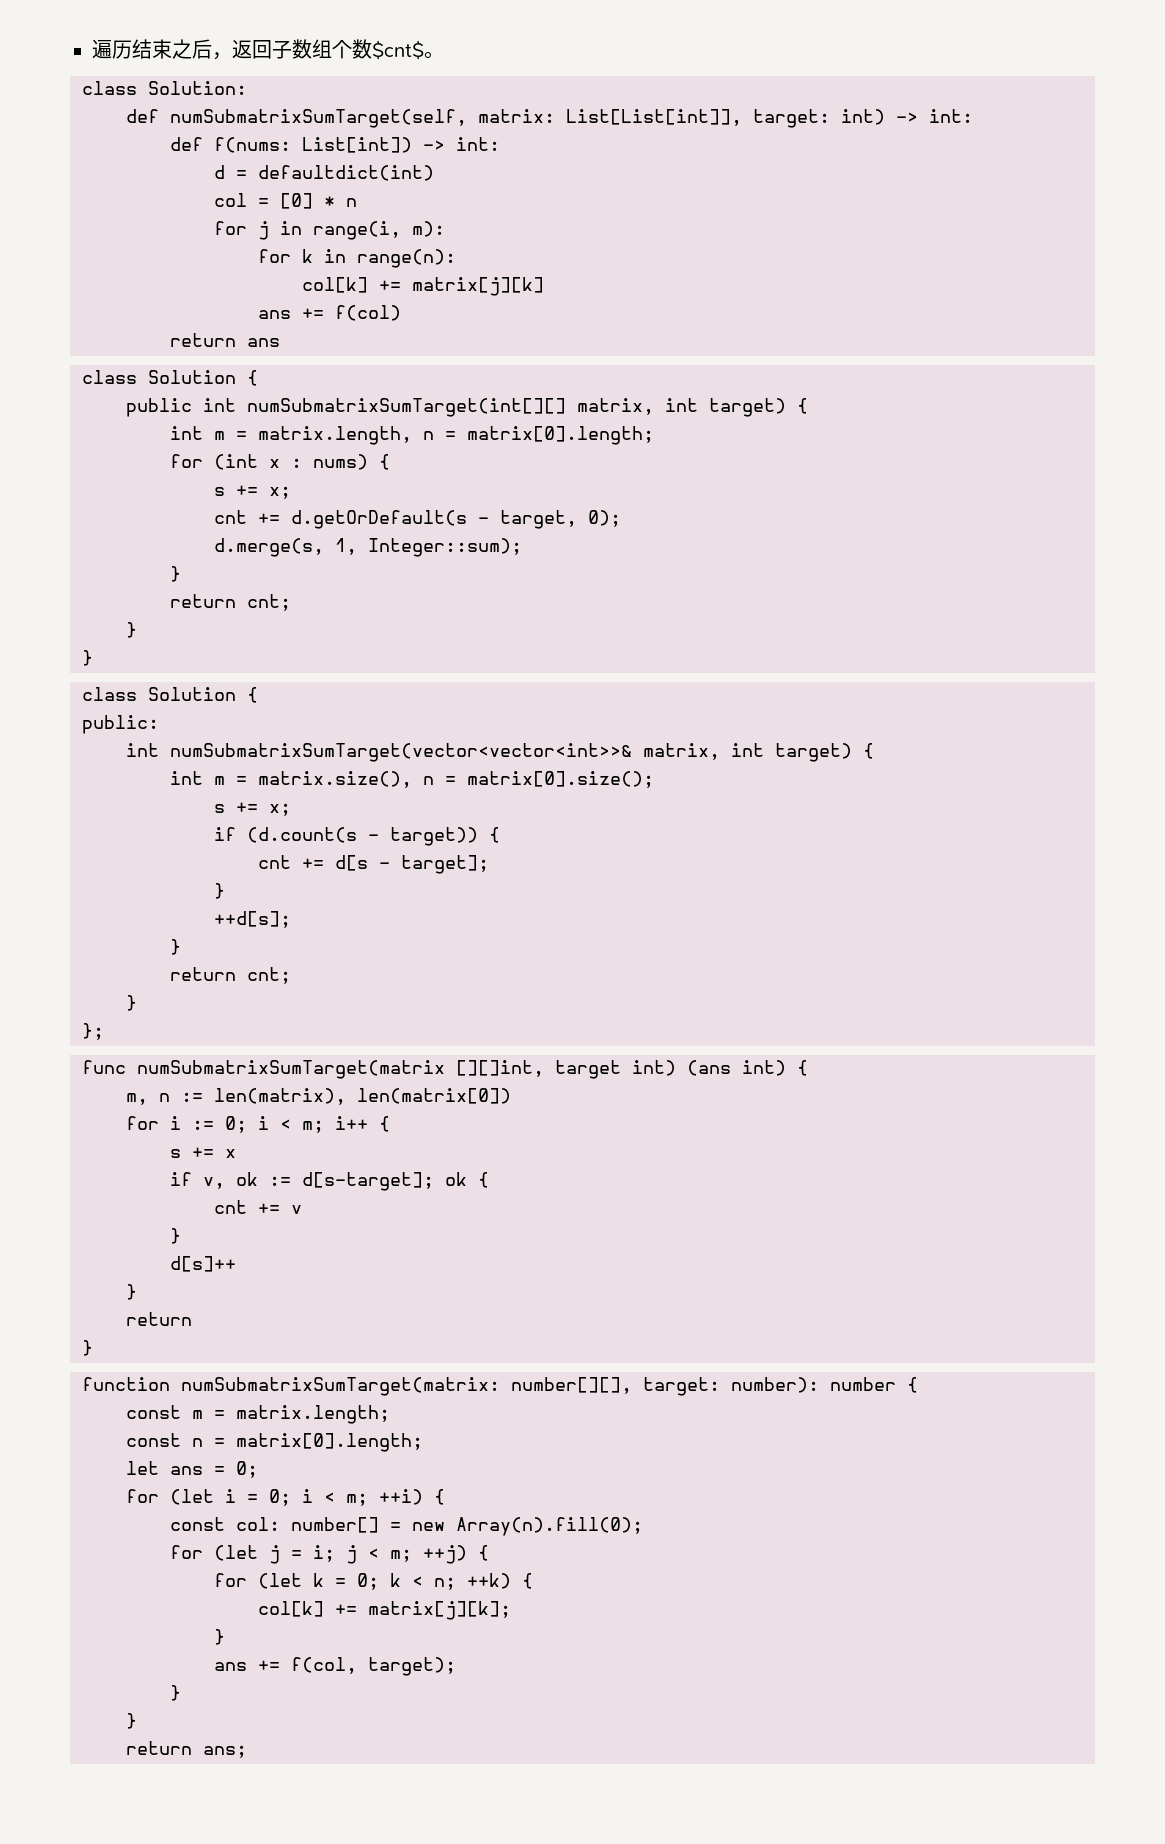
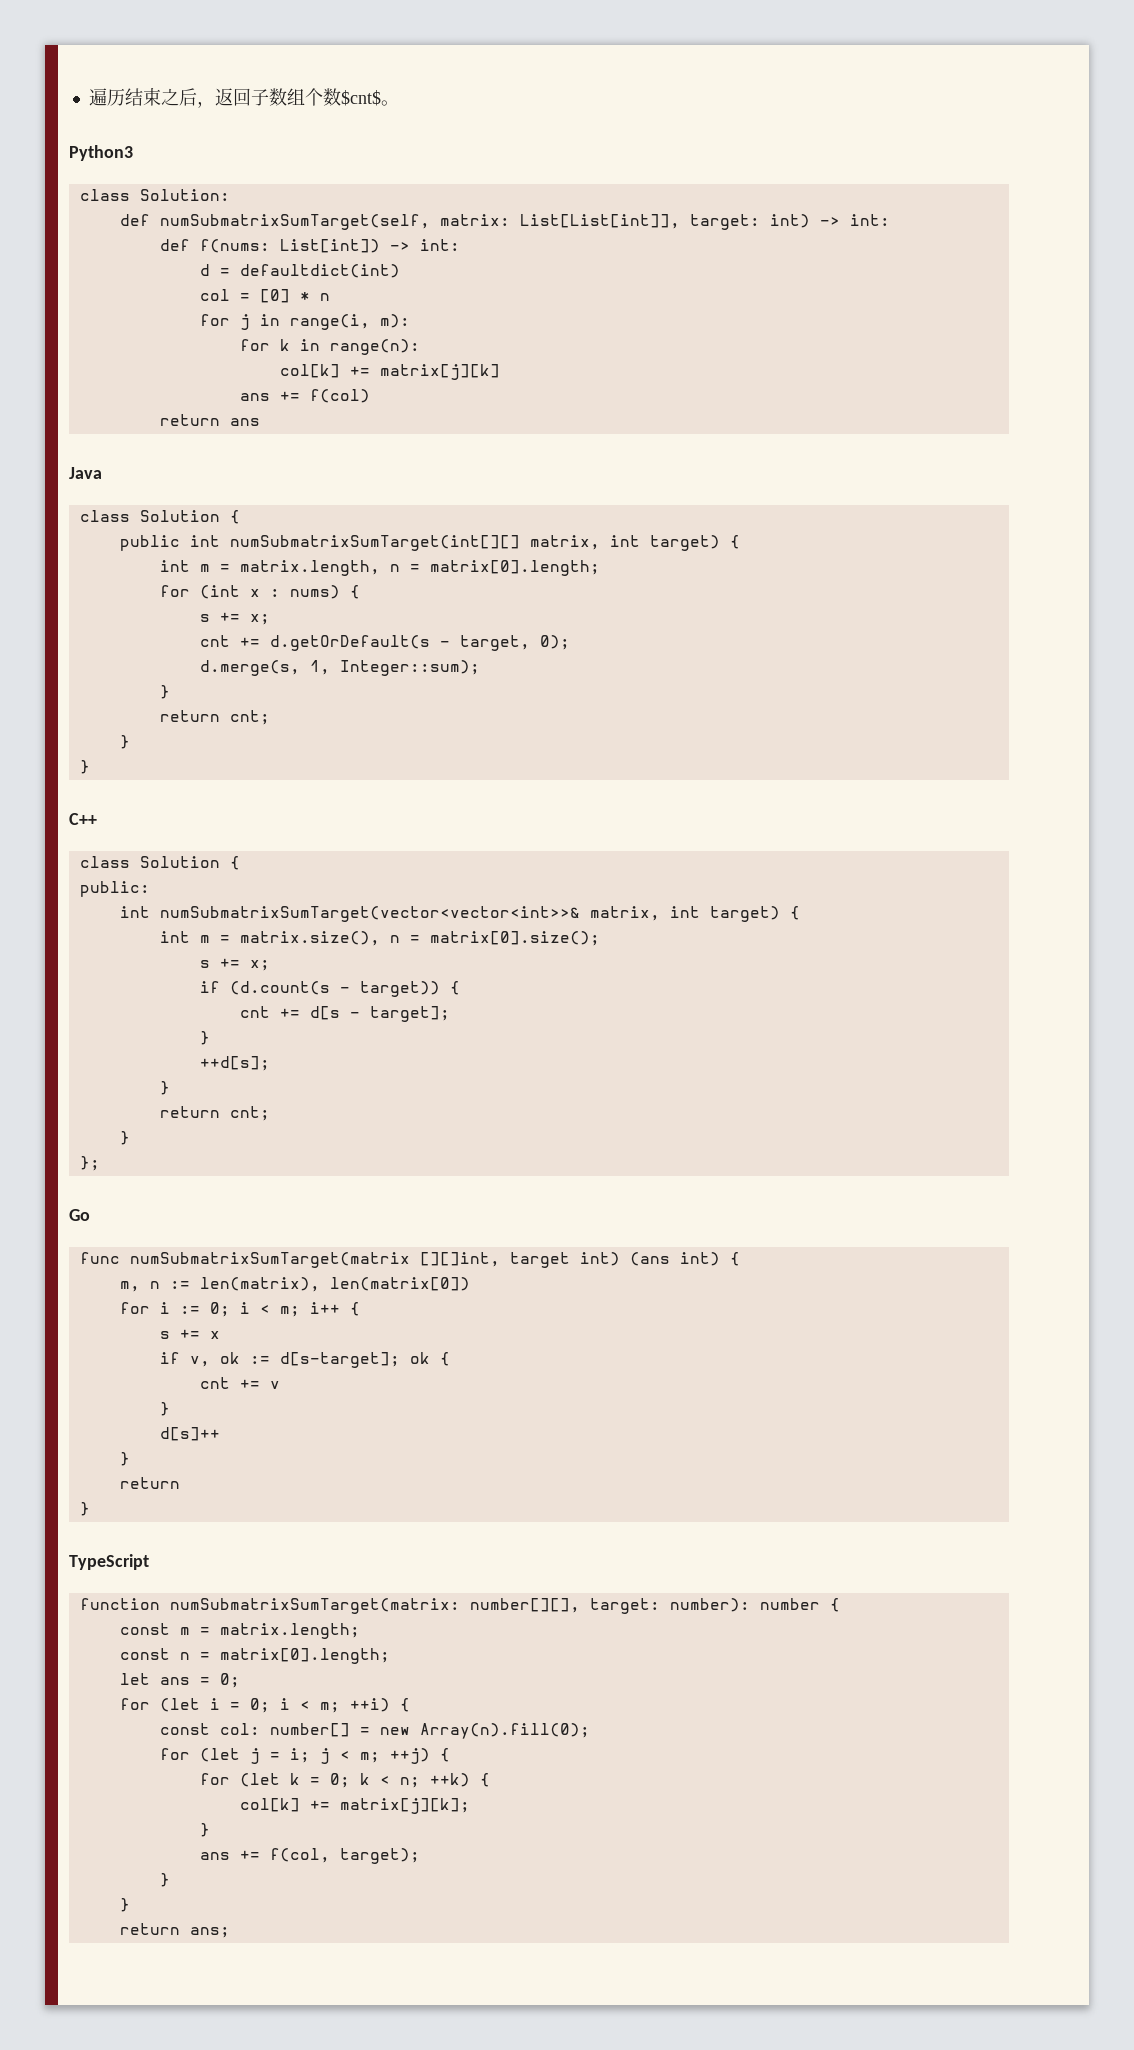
+ Python3
+ Java
+ C++
+ Go
+ TypeScript

